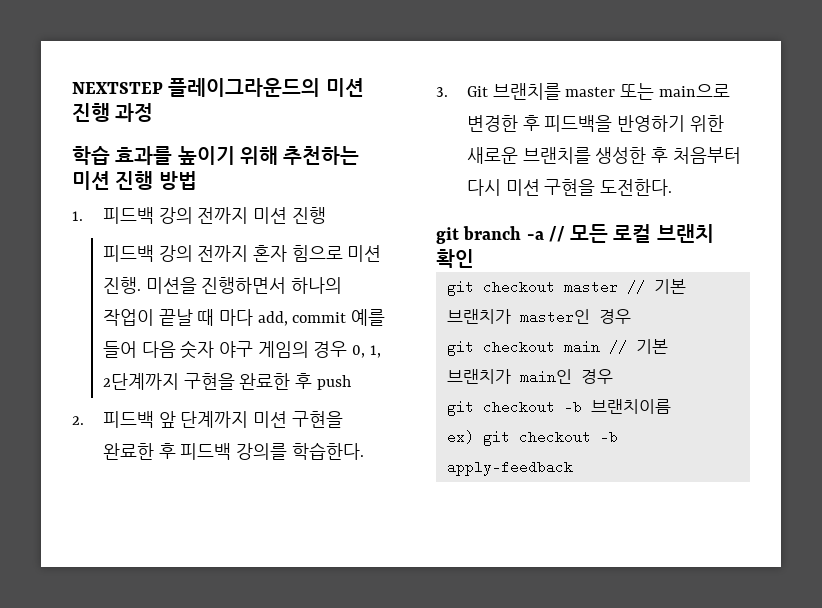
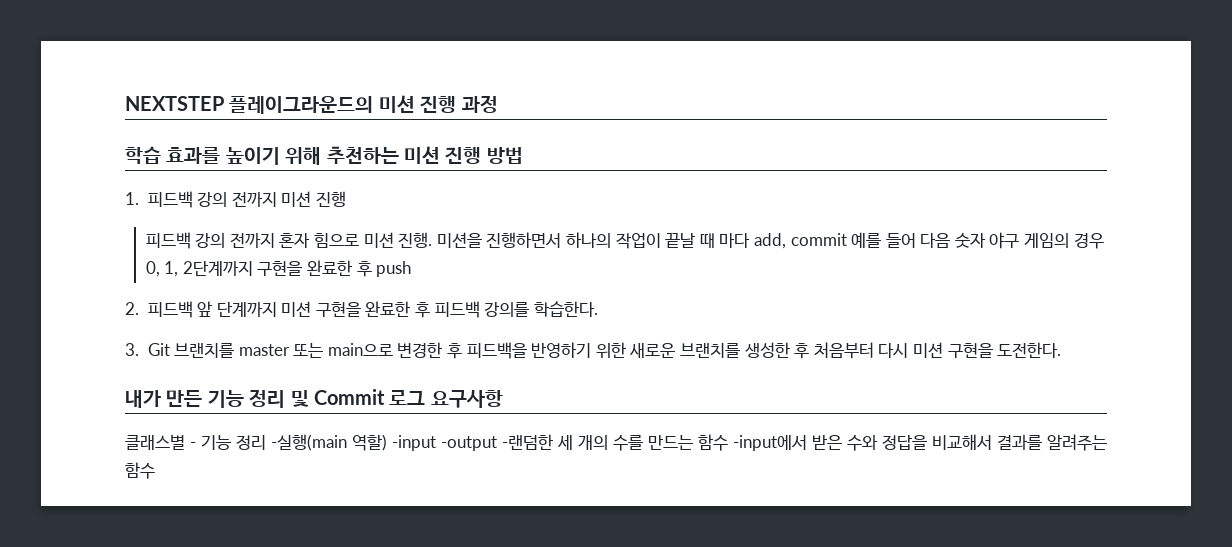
- git branch -a // 모든 로컬 브랜치 확인
- git checkout master // 기본 브랜치가 master인 경우
- git checkout main // 기본 브랜치가 main인 경우
- git checkout -b 브랜치이름
- ex) git checkout -b apply-feedback
+ 내가 만든 기능 정리 및 Commit 로그 요구사항
+ 클래스별 - 기능 정리 -실행(main 역할) -input -output -랜덤한 세 개의 수를 만드는 함수 -input에서 받은 수와 정답을 비교해서 결과를 알려주는 함수

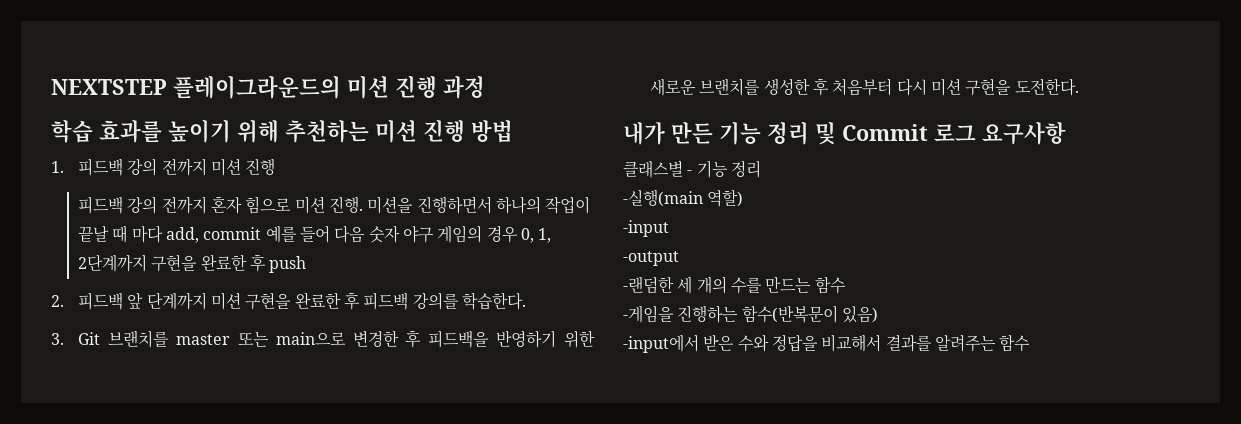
- 클래스별 - 기능 정리 -실행(main 역할) -input -output -랜덤한 세 개의 수를 만드는 함수 -input에서 받은 수와 정답을 비교해서 결과를 알려주는 함수
+ 클래스별 - 기능 정리
+ -실행(main 역할)
+ -input
+ -output
+ -랜덤한 세 개의 수를 만드는 함수
+ -게임을 진행하는 함수(반복문이 있음)
+ -input에서 받은 수와 정답을 비교해서 결과를 알려주는 함수

